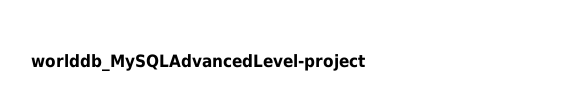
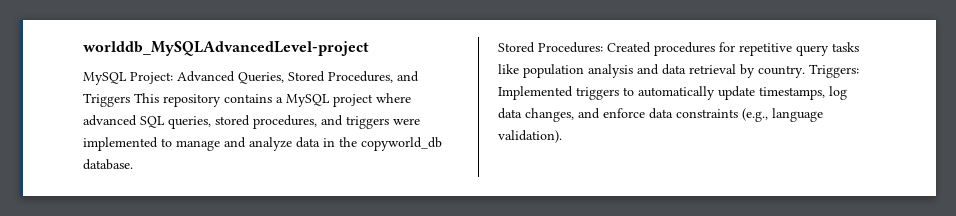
+ MySQL Project: Advanced Queries, Stored Procedures, and Triggers This repository contains a MySQL project where advanced SQL queries, stored procedures, and triggers were implemented to manage and analyze data in the copyworld_db database.
+ Stored Procedures: Created procedures for repetitive query tasks like population analysis and data retrieval by country. Triggers: Implemented triggers to automatically update timestamps, log data changes, and enforce data constraints (e.g., language validation).

